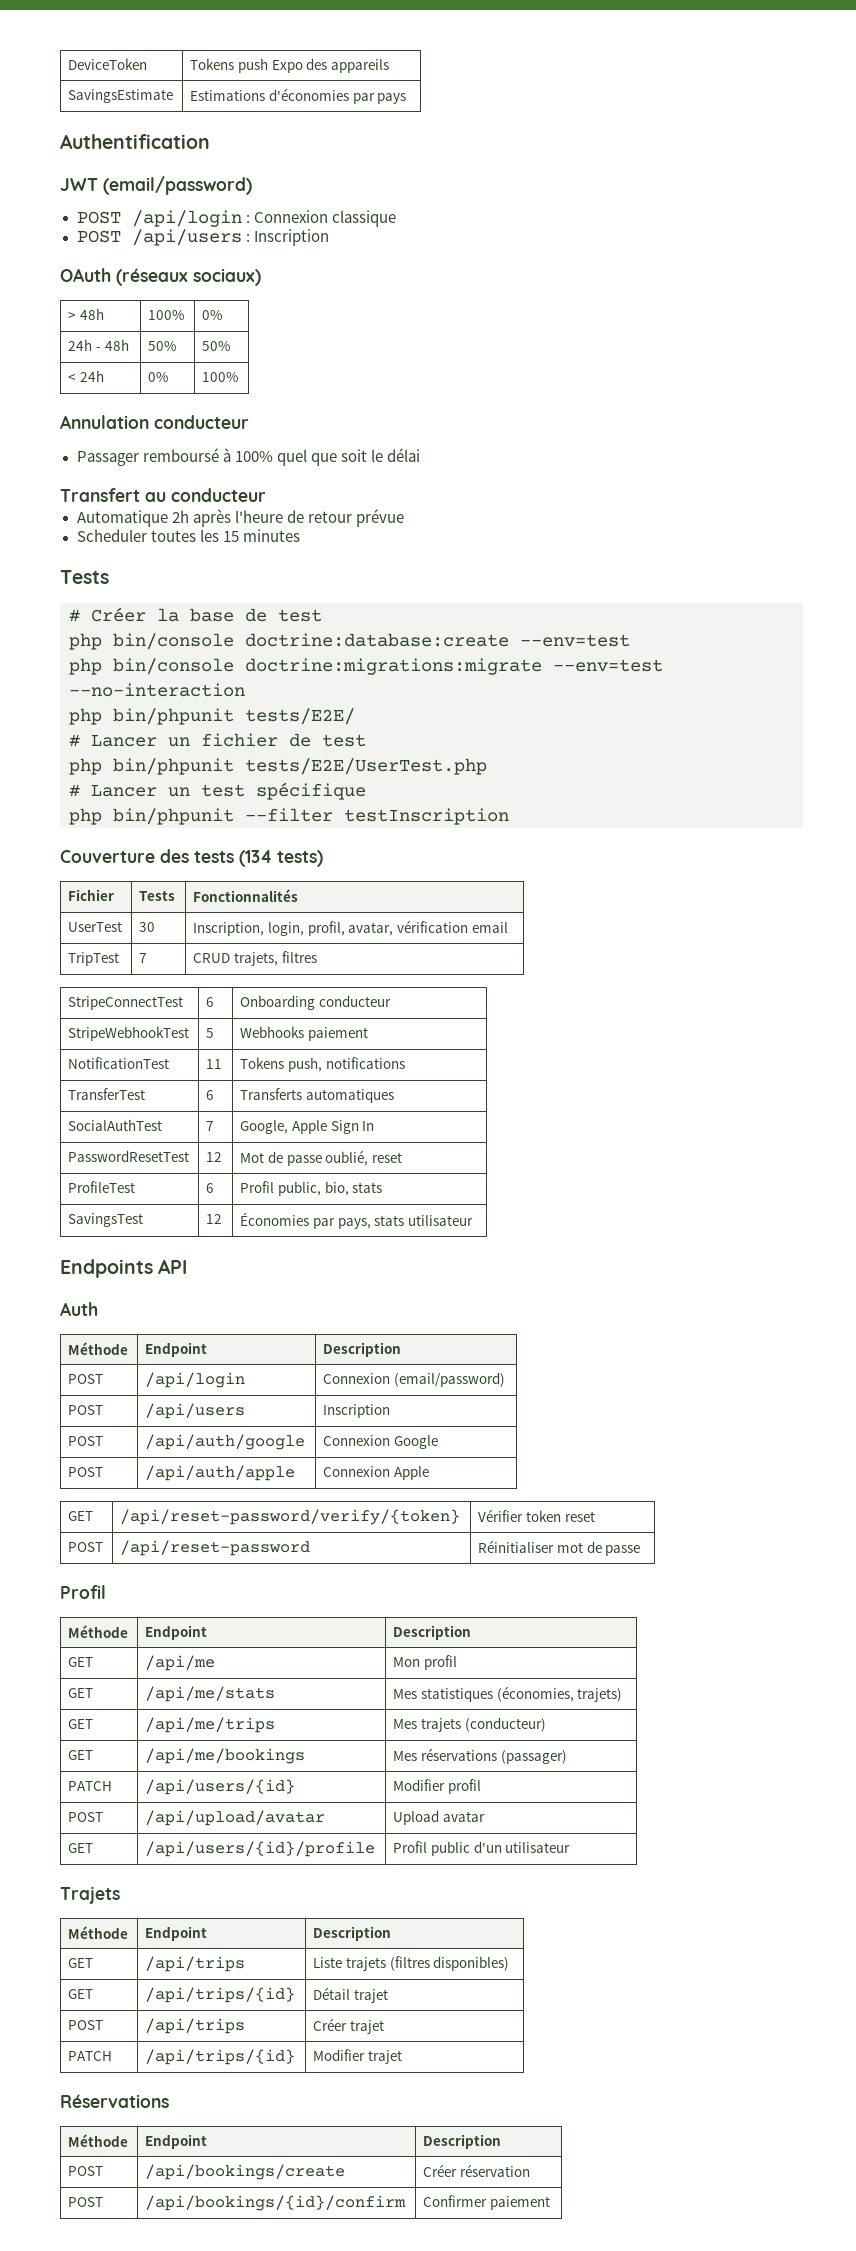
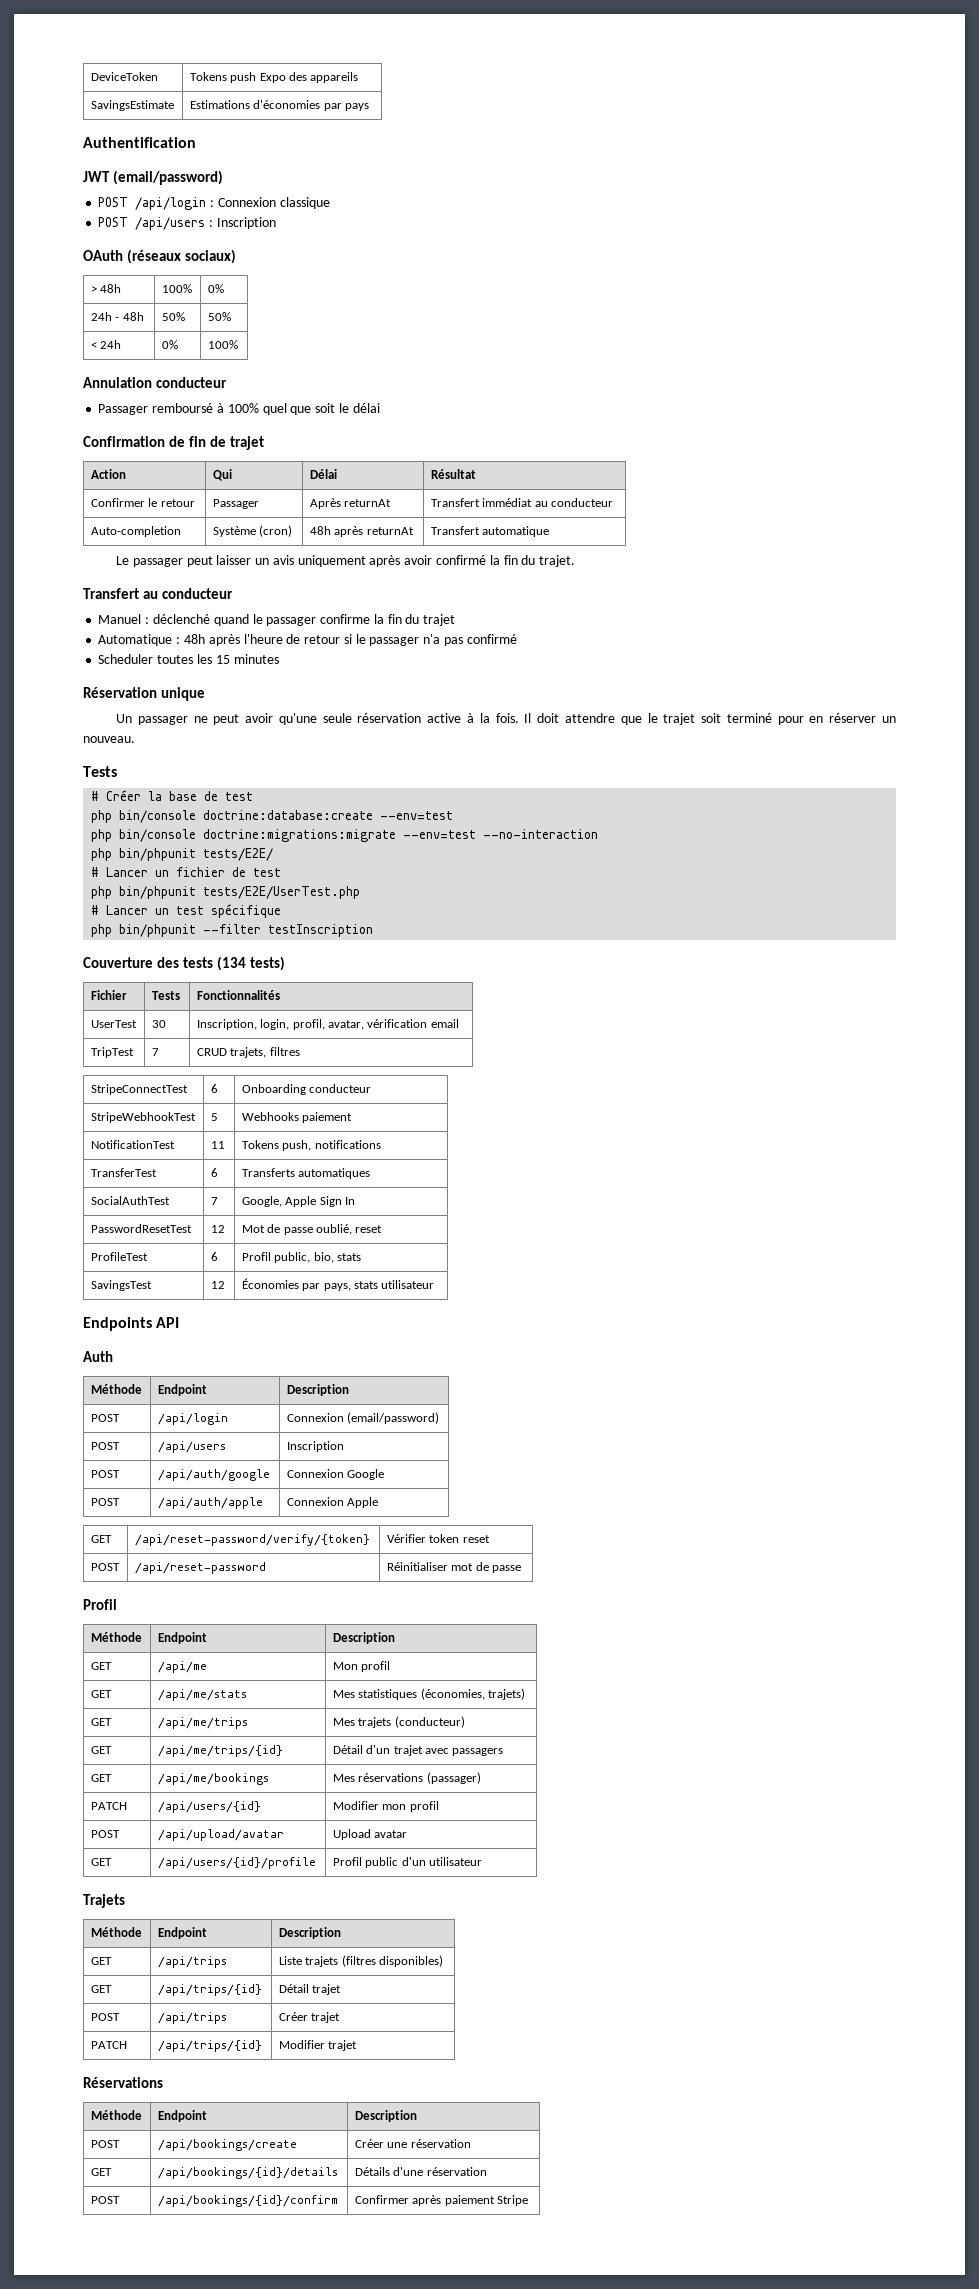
+ Confirmation de fin de trajet
+ Action | Qui | Délai | Résultat
+ Confirmer le retour | Passager | Après returnAt | Transfert immédiat au conducteur
+ Auto-completion | Système (cron) | 48h après returnAt | Transfert automatique
+ Le passager peut laisser un avis uniquement après avoir confirmé la fin du trajet.
  Transfert au conducteur
+ Manuel : déclenché quand le passager confirme la fin du trajet
- Automatique 2h après l'heure de retour prévue
+ Automatique : 48h après l'heure de retour si le passager n'a pas confirmé
+ Réservation unique
+ Un passager ne peut avoir qu'une seule réservation active à la fois. Il doit attendre que le trajet soit terminé pour en réserver un nouveau.
+ GET | /api/me/trips/{id} | Détail d'un trajet avec passagers
- PATCH | /api/users/{id} | Modifier profil
+ PATCH | /api/users/{id} | Modifier mon profil
- POST | /api/bookings/create | Créer réservation
+ POST | /api/bookings/create | Créer une réservation
+ GET | /api/bookings/{id}/details | Détails d'une réservation
- POST | /api/bookings/{id}/confirm | Confirmer paiement
+ POST | /api/bookings/{id}/confirm | Confirmer après paiement Stripe

